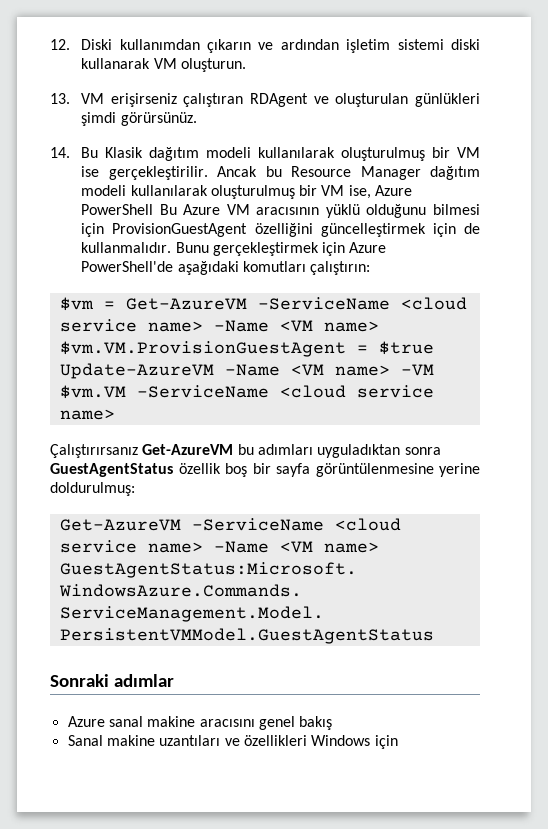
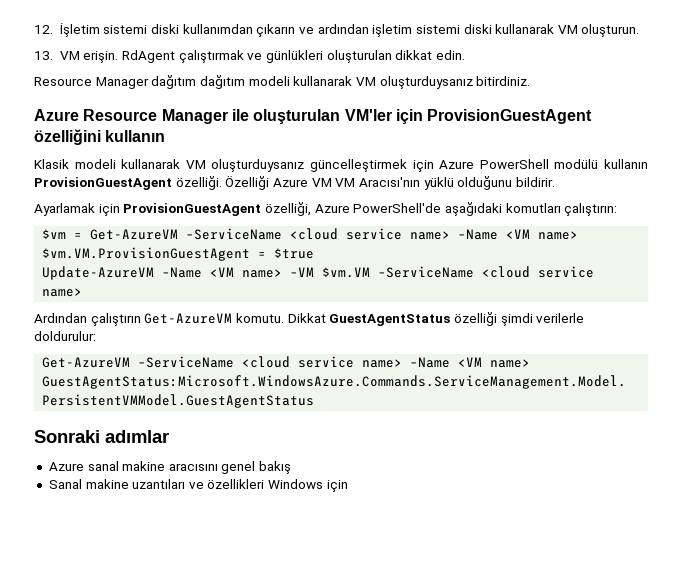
- 12. Diski kullanımdan çıkarın ve ardından işletim sistemi diski kullanarak VM oluşturun.
+ 12. İşletim sistemi diski kullanımdan çıkarın ve ardından işletim sistemi diski kullanarak VM oluşturun.
- 13. VM erişirseniz çalıştıran RDAgent ve oluşturulan günlükleri şimdi görürsünüz.
- 14. Bu Klasik dağıtım modeli kullanılarak oluşturulmuş bir VM ise gerçekleştirilir. Ancak bu Resource Manager dağıtım modeli kullanılarak oluşturulmuş bir VM ise, Azure PowerShell Bu Azure VM aracısının yüklü olduğunu bilmesi için ProvisionGuestAgent özelliğini güncelleştirmek için de kullanmalıdır. Bunu gerçekleştirmek için Azure PowerShell'de aşağıdaki komutları çalıştırın:
+ 13. VM erişin. RdAgent çalıştırmak ve günlükleri oluşturulan dikkat edin.
+ Resource Manager dağıtım dağıtım modeli kullanarak VM oluşturduysanız bitirdiniz.
+ Azure Resource Manager ile oluşturulan VM'ler için ProvisionGuestAgent özelliğini kullanın
+ Klasik modeli kullanarak VM oluşturduysanız güncelleştirmek için Azure PowerShell modülü kullanın ProvisionGuestAgent özelliği. Özelliği Azure VM VM Aracısı'nın yüklü olduğunu bildirir.
+ Ayarlamak için ProvisionGuestAgent özelliği, Azure PowerShell'de aşağıdaki komutları çalıştırın:
- Çalıştırırsanız Get-AzureVM bu adımları uyguladıktan sonra GuestAgentStatus özellik boş bir sayfa görüntülenmesine yerine doldurulmuş:
+ Ardından çalıştırın Get-AzureVM komutu. Dikkat GuestAgentStatus özelliği şimdi verilerle doldurulur:

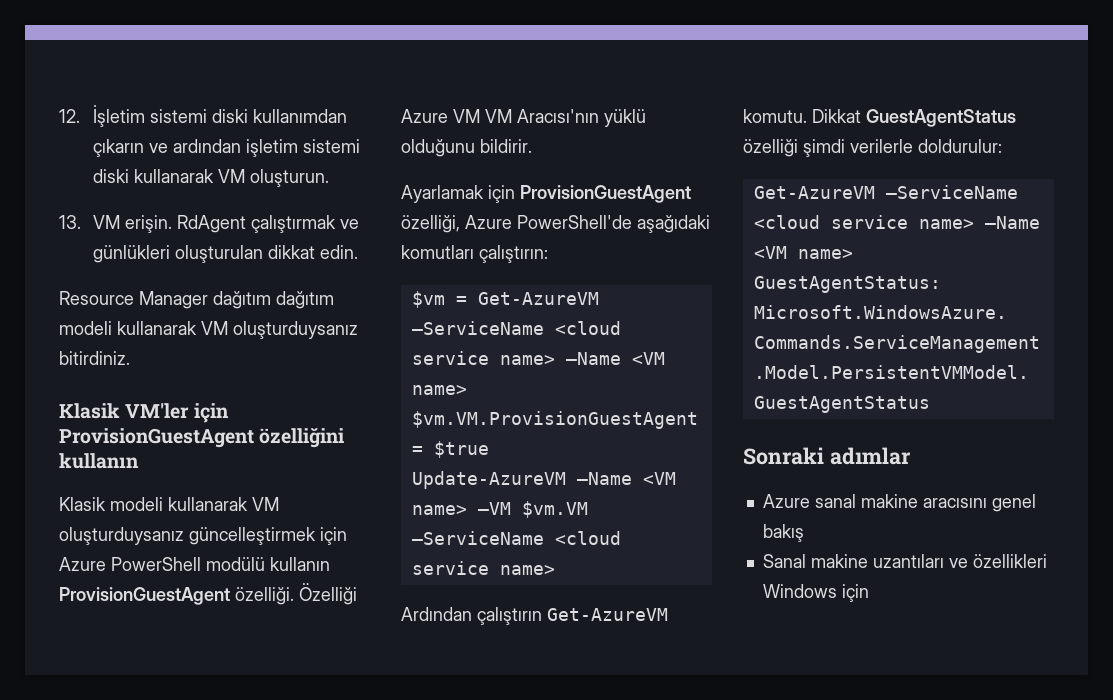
- Azure Resource Manager ile oluşturulan VM'ler için ProvisionGuestAgent özelliğini kullanın
+ Klasik VM'ler için ProvisionGuestAgent özelliğini kullanın

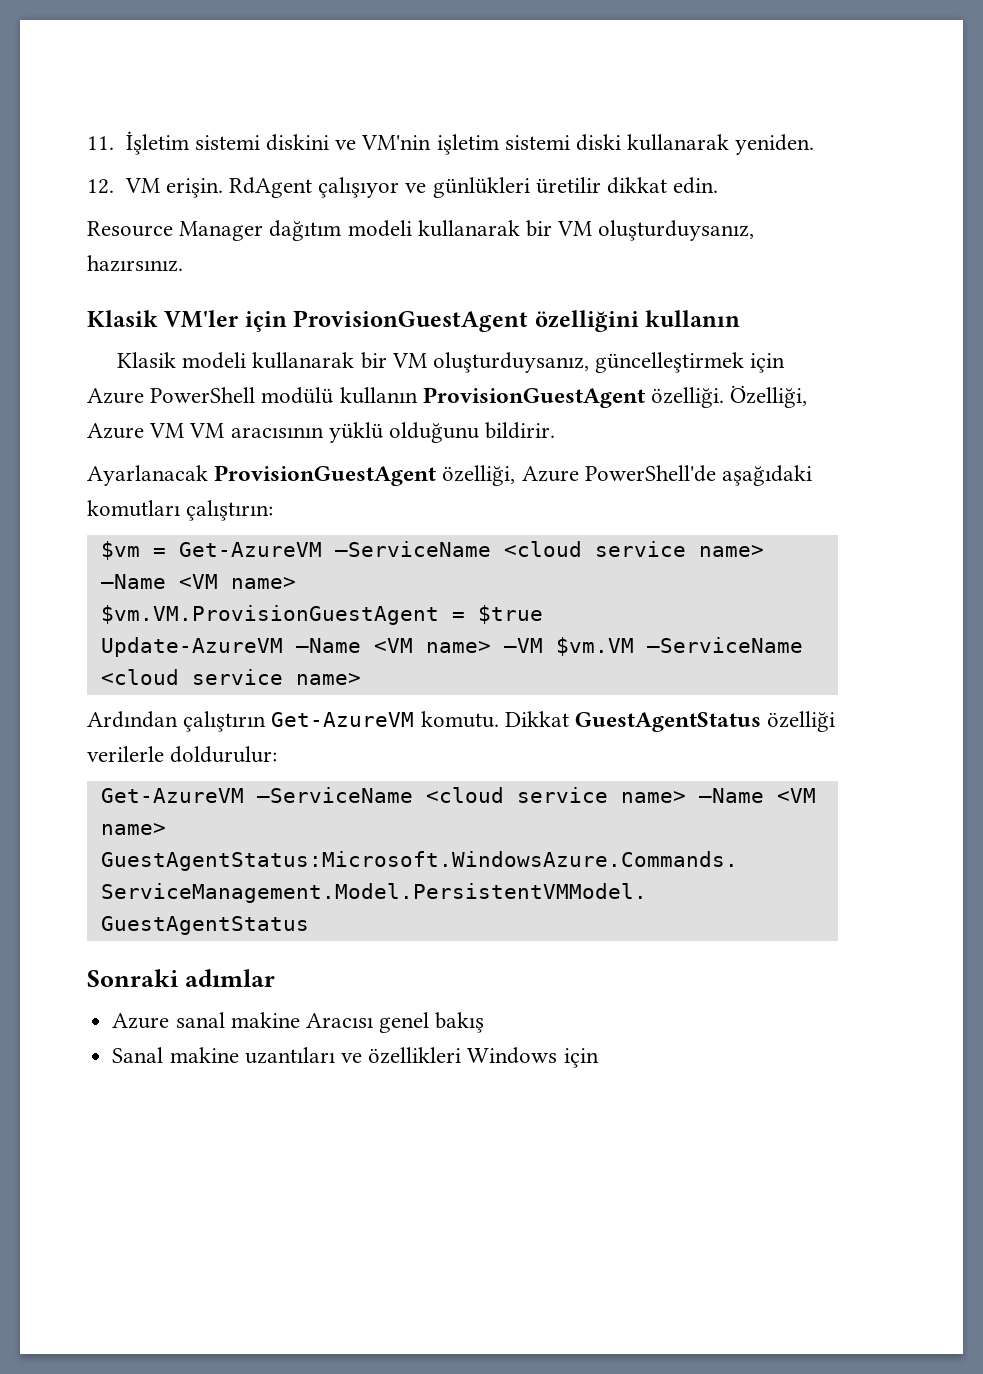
- 12. İşletim sistemi diski kullanımdan çıkarın ve ardından işletim sistemi diski kullanarak VM oluşturun.
- 13. VM erişin.
+ 11. İşletim sistemi diskini ve VM'nin işletim sistemi diski kullanarak yeniden.
+ 12. VM erişin.
- RdAgent çalıştırmak ve günlükleri oluşturulan dikkat edin.
+ RdAgent çalışıyor ve günlükleri üretilir dikkat edin.
- Resource Manager dağıtım dağıtım modeli kullanarak VM oluşturduysanız bitirdiniz.
+ Resource Manager dağıtım modeli kullanarak bir VM oluşturduysanız, hazırsınız.
- Klasik modeli kullanarak VM oluşturduysanız güncelleştirmek için Azure PowerShell modülü kullanın ProvisionGuestAgent özelliği.
+ Klasik modeli kullanarak bir VM oluşturduysanız, güncelleştirmek için Azure PowerShell modülü kullanın ProvisionGuestAgent özelliği.
- Özelliği Azure VM VM Aracısı'nın yüklü olduğunu bildirir.
+ Özelliği, Azure VM VM aracısının yüklü olduğunu bildirir.
- Ayarlamak için ProvisionGuestAgent özelliği, Azure PowerShell'de aşağıdaki komutları çalıştırın:
+ Ayarlanacak ProvisionGuestAgent özelliği, Azure PowerShell'de aşağıdaki komutları çalıştırın:
- Dikkat GuestAgentStatus özelliği şimdi verilerle doldurulur:
+ Dikkat GuestAgentStatus özelliği verilerle doldurulur:
- Azure sanal makine aracısını genel bakış
+ Azure sanal makine Aracısı genel bakış

